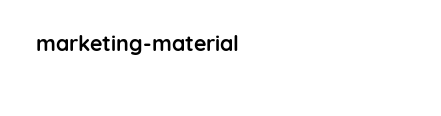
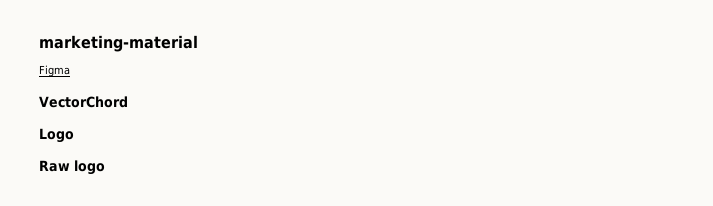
+ Figma
+ VectorChord
+ Logo
+ Raw logo

